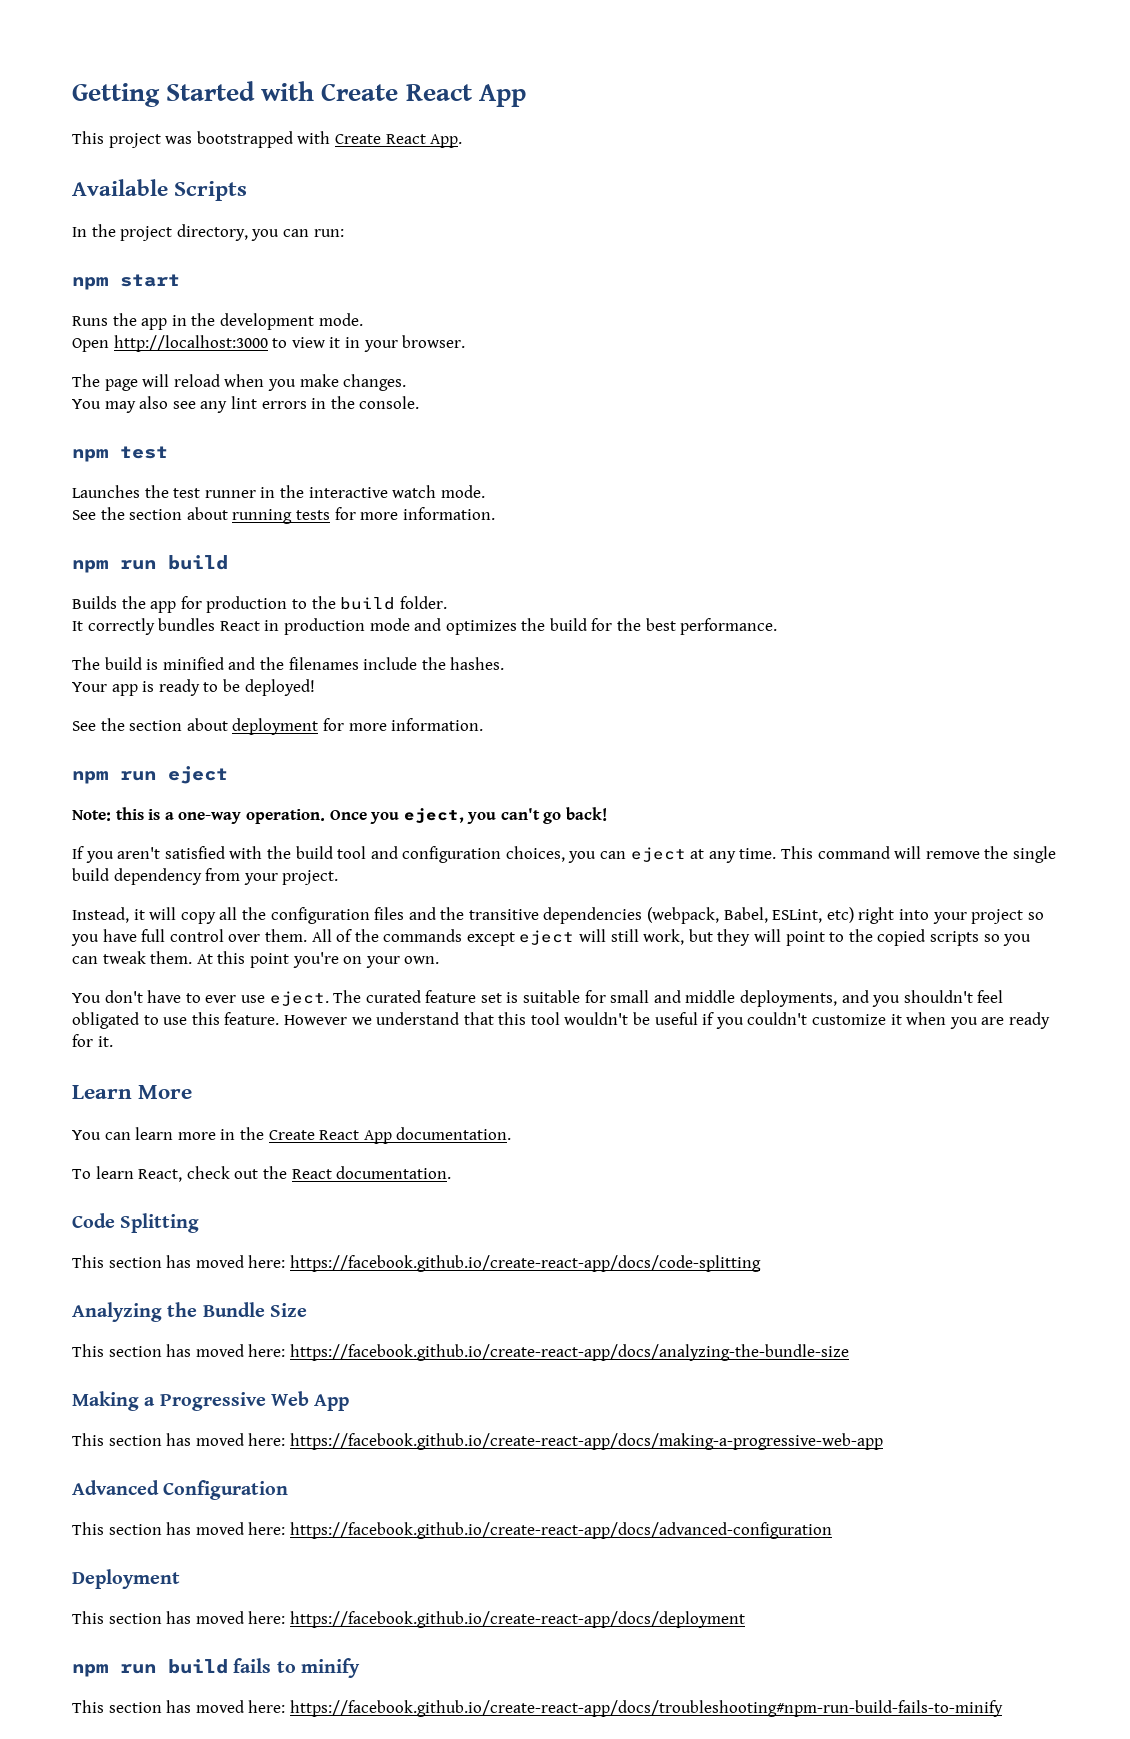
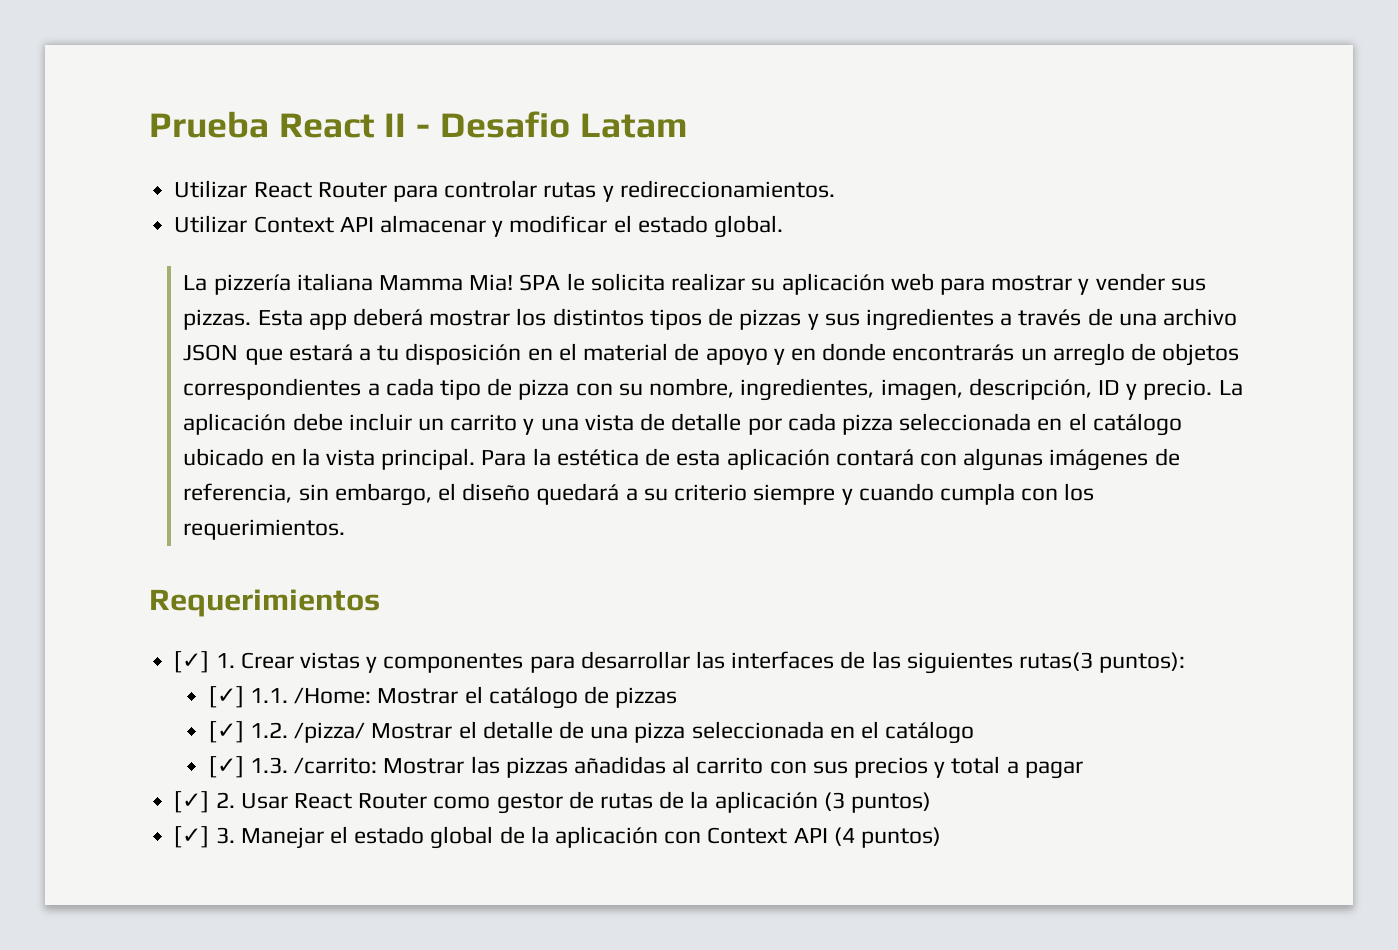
- Getting Started with Create React App
- This project was bootstrapped with Create React App.
- Available Scripts
- In the project directory, you can run:
- npm start
- Runs the app in the development mode.
- Open http://localhost:3000 to view it in your browser.
- The page will reload when you make changes.
- You may also see any lint errors in the console.
- npm test
- Launches the test runner in the interactive watch mode.
- See the section about running tests for more information.
- npm run build
- Builds the app for production to the build folder.
- It correctly bundles React in production mode and optimizes the build for the best performance.
- The build is minified and the filenames include the hashes.
- Your app is ready to be deployed!
- See the section about deployment for more information.
- npm run eject
- Note: this is a one-way operation. Once you eject, you can't go back!
- If you aren't satisfied with the build tool and configuration choices, you can eject at any time. This command will remove the single build dependency from your project.
- Instead, it will copy all the configuration files and the transitive dependencies (webpack, Babel, ESLint, etc) right into your project so you have full control over them. All of the commands except eject will still work, but they will point to the copied scripts so you can tweak them. At this point you're on your own.
- You don't have to ever use eject. The curated feature set is suitable for small and middle deployments, and you shouldn't feel obligated to use this feature. However we understand that this tool wouldn't be useful if you couldn't customize it when you are ready for it.
- Learn More
- You can learn more in the Create React App documentation.
- To learn React, check out the React documentation.
- Code Splitting
- This section has moved here: https://facebook.github.io/create-react-app/docs/code-splitting
- Analyzing the Bundle Size
- This section has moved here: https://facebook.github.io/create-react-app/docs/analyzing-the-bundle-size
- Making a Progressive Web App
- This section has moved here: https://facebook.github.io/create-react-app/docs/making-a-progressive-web-app
- Advanced Configuration
- This section has moved here: https://facebook.github.io/create-react-app/docs/advanced-configuration
- Deployment
- This section has moved here: https://facebook.github.io/create-react-app/docs/deployment
- npm run build fails to minify
- This section has moved here: https://facebook.github.io/create-react-app/docs/troubleshooting#npm-run-build-fails-to-minify
+ Prueba React II - Desafio Latam
+ Utilizar React Router para controlar rutas y redireccionamientos.
+ Utilizar Context API almacenar y modificar el estado global.
+ La pizzería italiana Mamma Mia! SPA le solicita realizar su aplicación web para mostrar y vender sus pizzas. Esta app deberá mostrar los distintos tipos de pizzas y sus ingredientes a través de una archivo JSON que estará a tu disposición en el material de apoyo y en donde encontrarás un arreglo de objetos correspondientes a cada tipo de pizza con su nombre, ingredientes, imagen, descripción, ID y precio. La aplicación debe incluir un carrito y una vista de detalle por cada pizza seleccionada en el catálogo ubicado en la vista principal. Para la estética de esta aplicación contará con algunas imágenes de referencia, sin embargo, el diseño quedará a su criterio siempre y cuando cumpla con los requerimientos.
+ Requerimientos
+ [✓] 1. Crear vistas y componentes para desarrollar las interfaces de las siguientes rutas(3 puntos):
+ [✓] 1.1. /Home: Mostrar el catálogo de pizzas
+ [✓] 1.2. /pizza/ Mostrar el detalle de una pizza seleccionada en el catálogo
+ [✓] 1.3. /carrito: Mostrar las pizzas añadidas al carrito con sus precios y total a pagar
+ [✓] 2. Usar React Router como gestor de rutas de la aplicación (3 puntos)
+ [✓] 3. Manejar el estado global de la aplicación con Context API (4 puntos)

